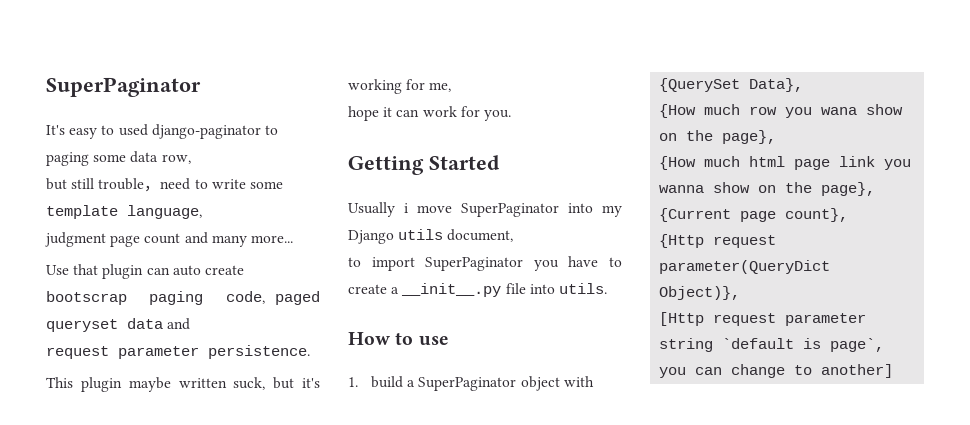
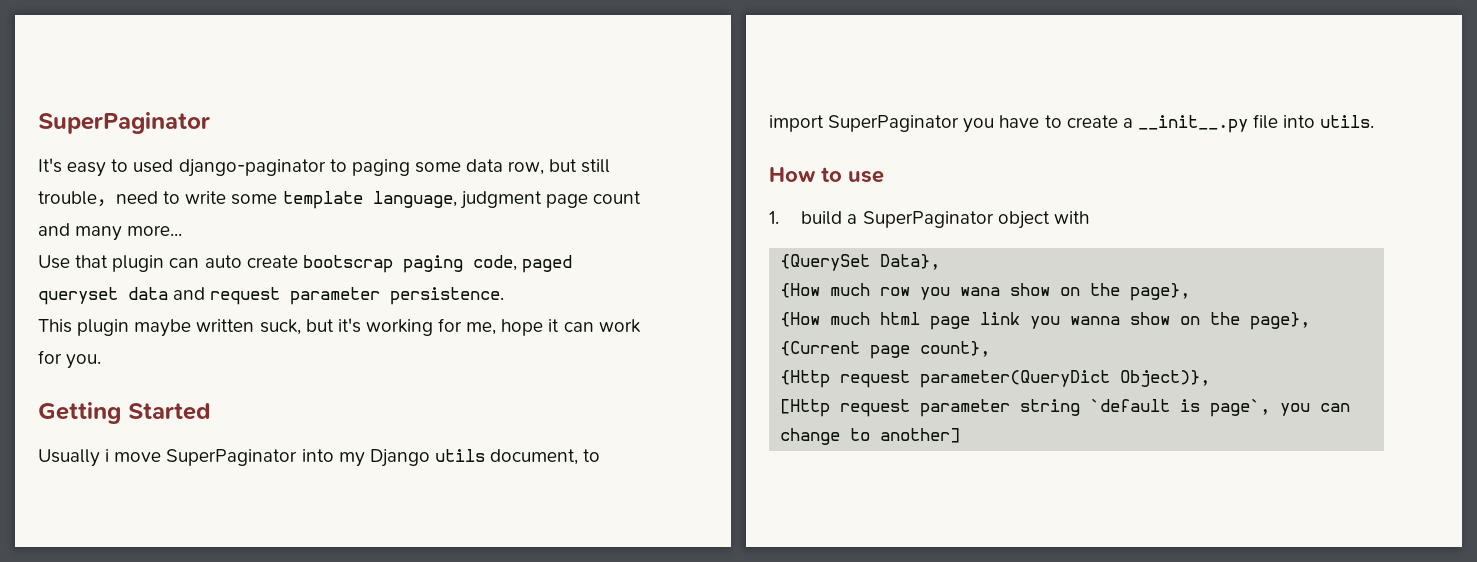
- It's easy to used django-paginator to paging some data row,
- but still trouble，need to write some template language,
- judgment page count and many more...
+ It's easy to used django-paginator to paging some data row, but still trouble，need to write some template language, judgment page count and many more...
- Use that plugin can auto create bootscrap paging code, paged queryset data and
- request parameter persistence.
+ Use that plugin can auto create bootscrap paging code, paged queryset data and request parameter persistence.
- This plugin maybe written suck, but it's working for me,
- hope it can work for you.
+ This plugin maybe written suck, but it's working for me, hope it can work for you.
- Usually i move SuperPaginator into my Django utils document,
- to import SuperPaginator you have to create a __init__.py file into utils.
+ Usually i move SuperPaginator into my Django utils document, to import SuperPaginator you have to create a __init__.py file into utils.

